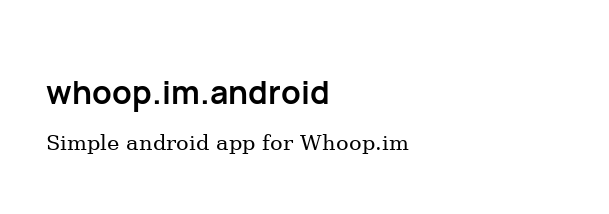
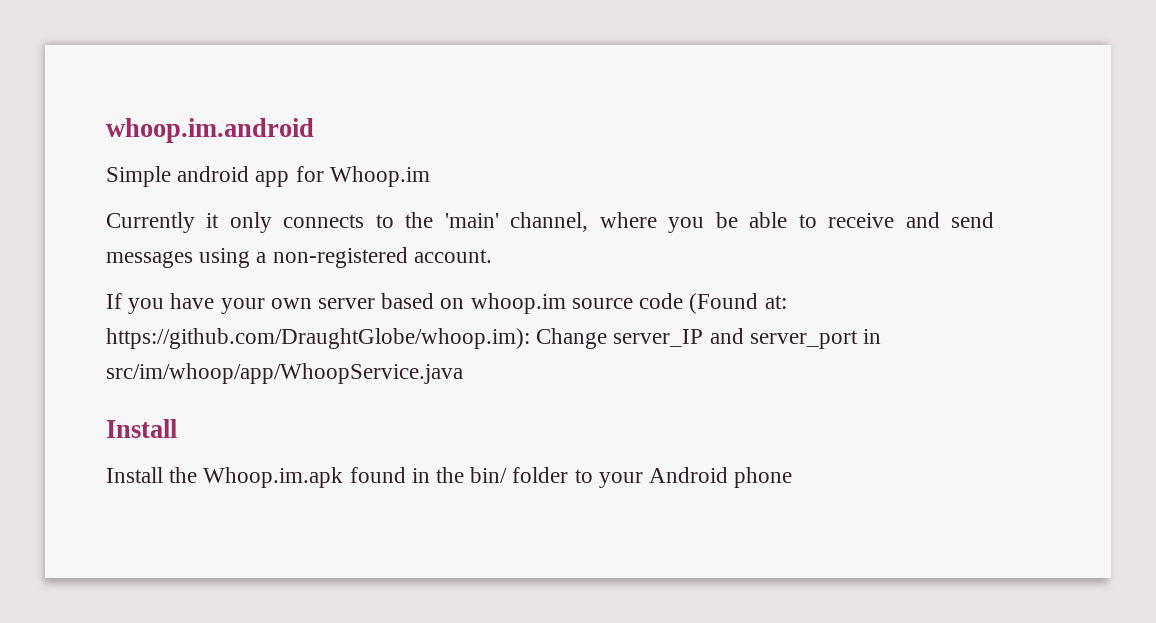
+ Currently it only connects to the 'main' channel, where you be able to receive and send messages using a non-registered account.
+ If you have your own server based on whoop.im source code (Found at: https://github.com/DraughtGlobe/whoop.im): Change server_IP and server_port in src/im/whoop/app/WhoopService.java
+ Install
+ Install the Whoop.im.apk found in the bin/ folder to your Android phone

